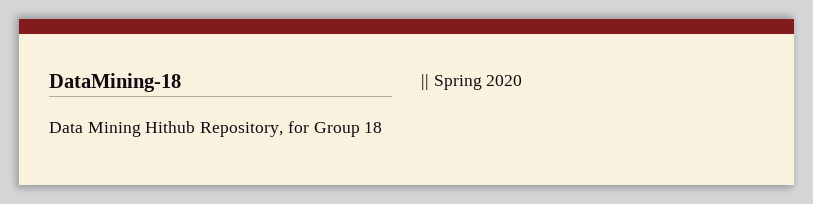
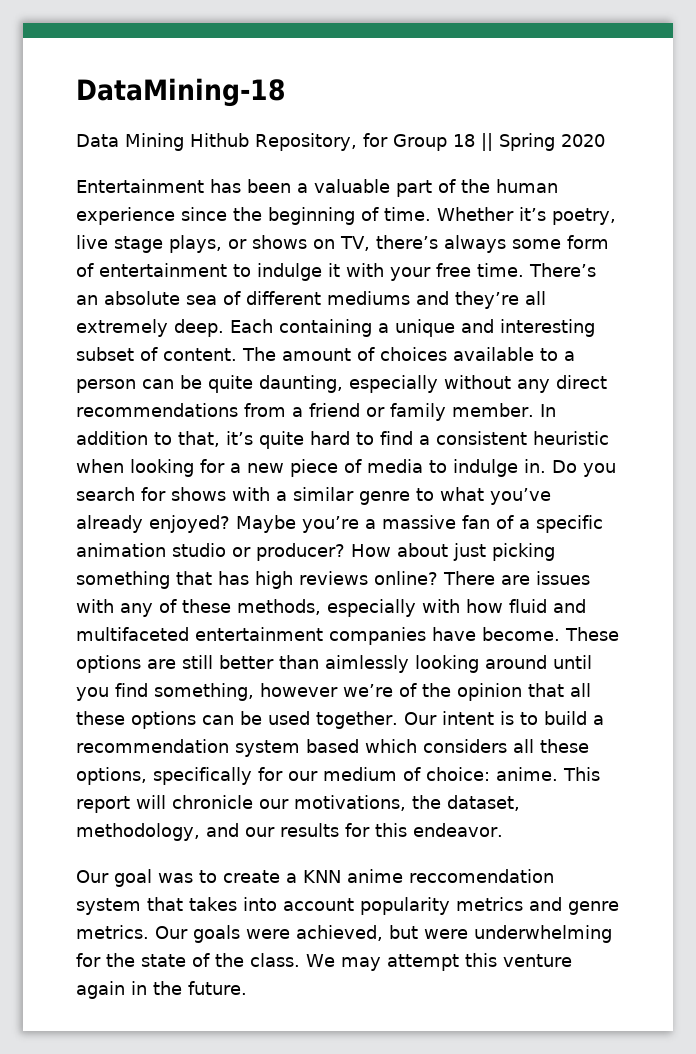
+ Entertainment has been a valuable part of the human experience since the beginning of time. Whether it’s poetry, live stage plays, or shows on TV, there’s always some form of entertainment to indulge it with your free time. There’s an absolute sea of different mediums and they’re all extremely deep. Each containing a unique and interesting subset of content. The amount of choices available to a person can be quite daunting, especially without any direct recommendations from a friend or family member. In addition to that, it’s quite hard to find a consistent heuristic when looking for a new piece of media to indulge in. Do you search for shows with a similar genre to what you’ve already enjoyed? Maybe you’re a massive fan of a specific animation studio or producer? How about just picking something that has high reviews online? There are issues with any of these methods, especially with how fluid and multifaceted entertainment companies have become. These options are still better than aimlessly looking around until you find something, however we’re of the opinion that all these options can be used together. Our intent is to build a recommendation system based which considers all these options, specifically for our medium of choice: anime. This report will chronicle our motivations, the dataset, methodology, and our results for this endeavor.
+ Our goal was to create a KNN anime reccomendation system that takes into account popularity metrics and genre metrics. Our goals were achieved, but were underwhelming for the state of the class. We may attempt this venture again in the future.

